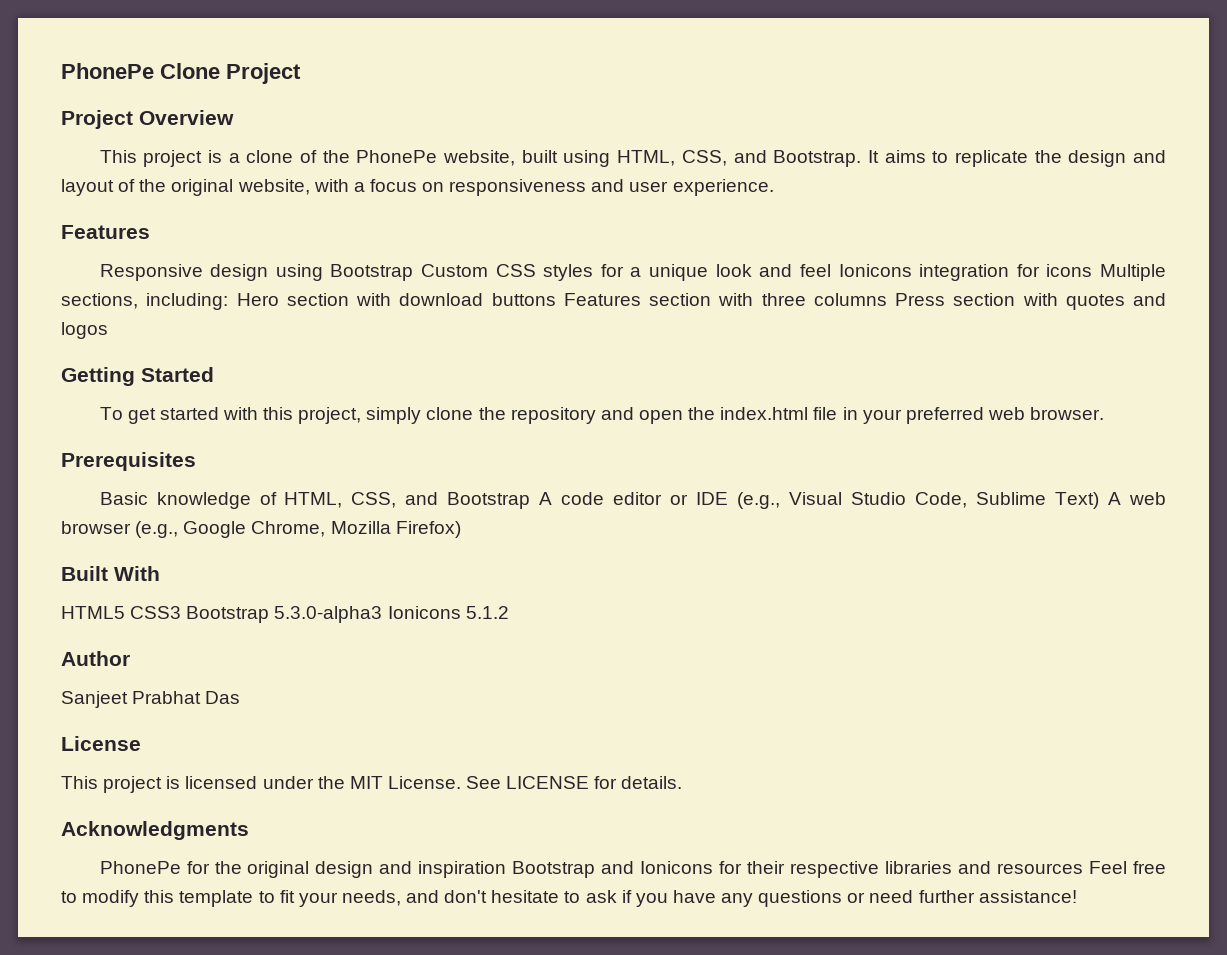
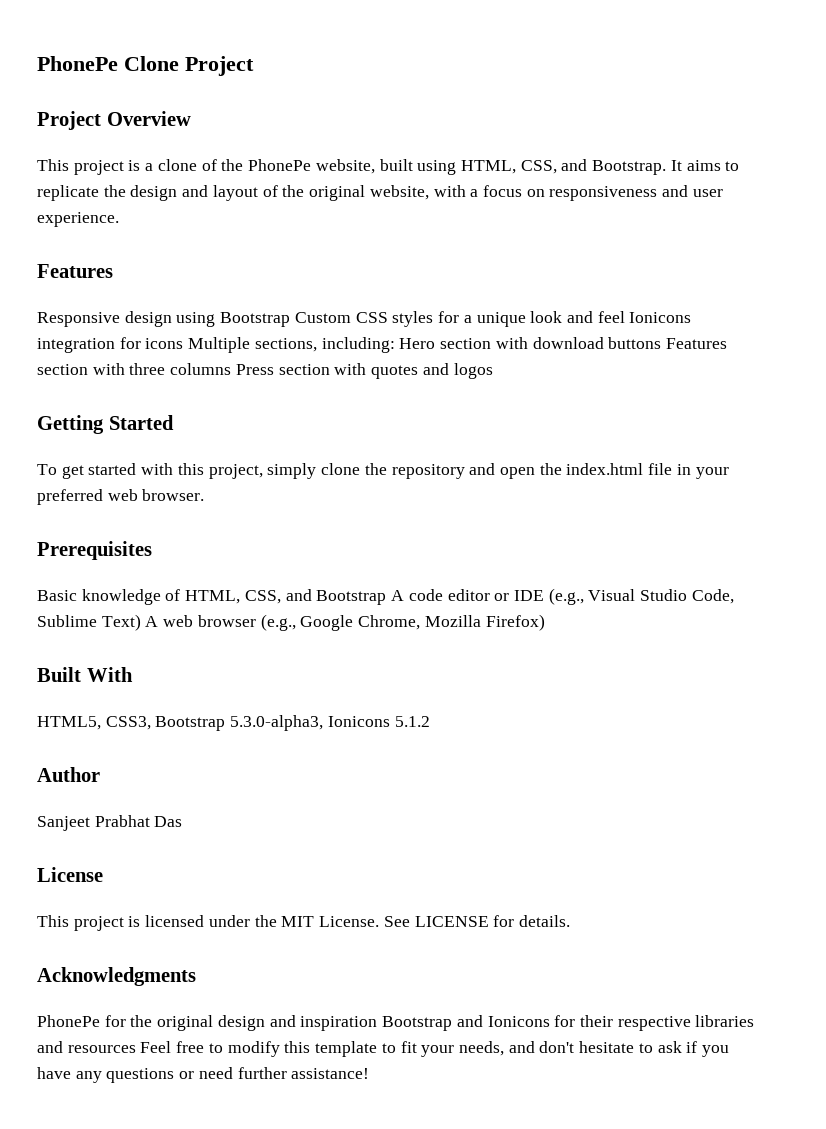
- HTML5 CSS3 Bootstrap 5.3.0-alpha3 Ionicons 5.1.2
+ HTML5, CSS3, Bootstrap 5.3.0-alpha3, Ionicons 5.1.2

